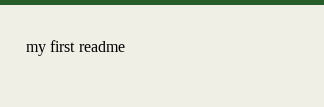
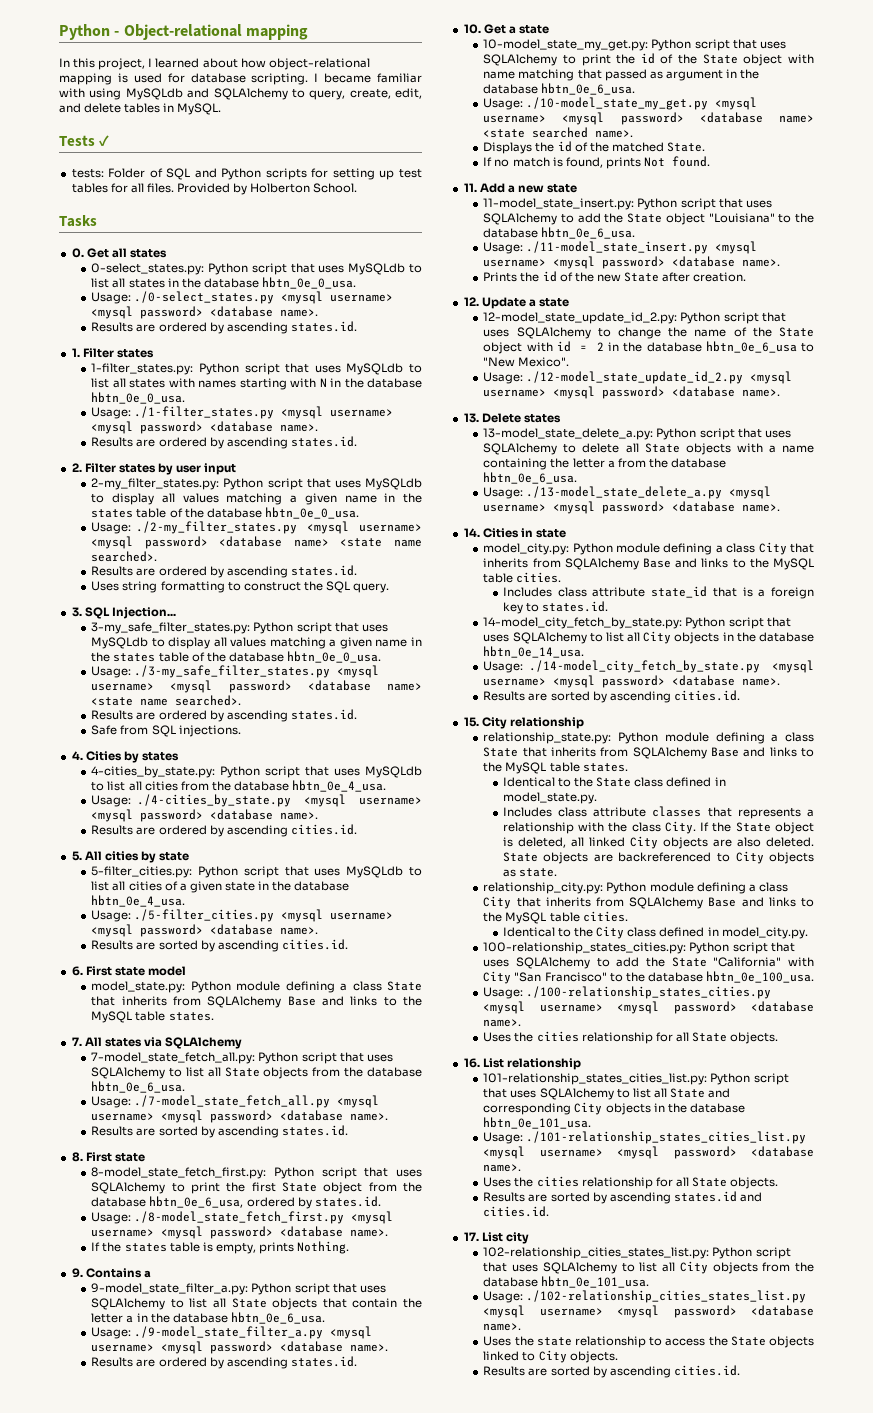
- my first readme
+ Python - Object-relational mapping
+ In this project, I learned about how object-relational mapping is used for database scripting. I became familiar with using MySQLdb and SQLAlchemy to query, create, edit, and delete tables in MySQL.
+ Tests ✓
+ tests: Folder of SQL and Python scripts for setting up test tables for all files. Provided by Holberton School.
+ Tasks
+ 0. Get all states
+ 0-select_states.py: Python script that uses MySQLdb to list all states in the database hbtn_0e_0_usa.
+ Usage: ./0-select_states.py <mysql username> <mysql password> <database name>.
+ Results are ordered by ascending states.id.
+ 1. Filter states
+ 1-filter_states.py: Python script that uses MySQLdb to list all states with names starting with N in the database hbtn_0e_0_usa.
+ Usage: ./1-filter_states.py <mysql username> <mysql password> <database name>.
+ Results are ordered by ascending states.id.
+ 2. Filter states by user input
+ 2-my_filter_states.py: Python script that uses MySQLdb to display all values matching a given name in the states table of the database hbtn_0e_0_usa.
+ Usage: ./2-my_filter_states.py <mysql username> <mysql password> <database name> <state name searched>.
+ Results are ordered by ascending states.id.
+ Uses string formatting to construct the SQL query.
+ 3. SQL Injection...
+ 3-my_safe_filter_states.py: Python script that uses MySQLdb to display all values matching a given name in the states table of the database hbtn_0e_0_usa.
+ Usage: ./3-my_safe_filter_states.py <mysql username> <mysql password> <database name> <state name searched>.
+ Results are ordered by ascending states.id.
+ Safe from SQL injections.
+ 4. Cities by states
+ 4-cities_by_state.py: Python script that uses MySQLdb to list all cities from the database hbtn_0e_4_usa.
+ Usage: ./4-cities_by_state.py <mysql username> <mysql password> <database name>.
+ Results are ordered by ascending cities.id.
+ 5. All cities by state
+ 5-filter_cities.py: Python script that uses MySQLdb to list all cities of a given state in the database hbtn_0e_4_usa.
+ Usage: ./5-filter_cities.py <mysql username> <mysql password> <database name>.
+ Results are sorted by ascending cities.id.
+ 6. First state model
+ model_state.py: Python module defining a class State that inherits from SQLAlchemy Base and links to the MySQL table states.
+ 7. All states via SQLAlchemy
+ 7-model_state_fetch_all.py: Python script that uses SQLAlchemy to list all State objects from the database hbtn_0e_6_usa.
+ Usage: ./7-model_state_fetch_all.py <mysql username> <mysql password> <database name>.
+ Results are sorted by ascending states.id.
+ 8. First state
+ 8-model_state_fetch_first.py: Python script that uses SQLAlchemy to print the first State object from the database hbtn_0e_6_usa, ordered by states.id.
+ Usage: ./8-model_state_fetch_first.py <mysql username> <mysql password> <database name>.
+ If the states table is empty, prints Nothing.
+ 9. Contains a
+ 9-model_state_filter_a.py: Python script that uses SQLAlchemy to list all State objects that contain the letter a in the database hbtn_0e_6_usa.
+ Usage: ./9-model_state_filter_a.py <mysql username> <mysql password> <database name>.
+ Results are ordered by ascending states.id.
+ 10. Get a state
+ 10-model_state_my_get.py: Python script that uses SQLAlchemy to print the id of the State object with name matching that passed as argument in the database hbtn_0e_6_usa.
+ Usage: ./10-model_state_my_get.py <mysql username> <mysql password> <database name> <state searched name>.
+ Displays the id of the matched State.
+ If no match is found, prints Not found.
+ 11. Add a new state
+ 11-model_state_insert.py: Python script that uses SQLAlchemy to add the State object "Louisiana" to the database hbtn_0e_6_usa.
+ Usage: ./11-model_state_insert.py <mysql username> <mysql password> <database name>.
+ Prints the id of the new State after creation.
+ 12. Update a state
+ 12-model_state_update_id_2.py: Python script that uses SQLAlchemy to change the name of the State object with id = 2 in the database hbtn_0e_6_usa to "New Mexico".
+ Usage: ./12-model_state_update_id_2.py <mysql username> <mysql password> <database name>.
+ 13. Delete states
+ 13-model_state_delete_a.py: Python script that uses SQLAlchemy to delete all State objects with a name containing the letter a from the database hbtn_0e_6_usa.
+ Usage: ./13-model_state_delete_a.py <mysql username> <mysql password> <database name>.
+ 14. Cities in state
+ model_city.py: Python module defining a class City that inherits from SQLAlchemy Base and links to the MySQL table cities.
+ Includes class attribute state_id that is a foreign key to states.id.
+ 14-model_city_fetch_by_state.py: Python script that uses SQLAlchemy to list all City objects in the database hbtn_0e_14_usa.
+ Usage: ./14-model_city_fetch_by_state.py <mysql username> <mysql password> <database name>.
+ Results are sorted by ascending cities.id.
+ 15. City relationship
+ relationship_state.py: Python module defining a class State that inherits from SQLAlchemy Base and links to the MySQL table states.
+ Identical to the State class defined in model_state.py.
+ Includes class attribute classes that represents a relationship with the class City. If the State object is deleted, all linked City objects are also deleted. State objects are backreferenced to City objects as state.
+ relationship_city.py: Python module defining a class City that inherits from SQLAlchemy Base and links to the MySQL table cities.
+ Identical to the City class defined in model_city.py.
+ 100-relationship_states_cities.py: Python script that uses SQLAlchemy to add the State "California" with City "San Francisco" to the database hbtn_0e_100_usa.
+ Usage: ./100-relationship_states_cities.py <mysql username> <mysql password> <database name>.
+ Uses the cities relationship for all State objects.
+ 16. List relationship
+ 101-relationship_states_cities_list.py: Python script that uses SQLAlchemy to list all State and corresponding City objects in the database hbtn_0e_101_usa.
+ Usage: ./101-relationship_states_cities_list.py <mysql username> <mysql password> <database name>.
+ Uses the cities relationship for all State objects.
+ Results are sorted by ascending states.id and cities.id.
+ 17. List city
+ 102-relationship_cities_states_list.py: Python script that uses SQLAlchemy to list all City objects from the database hbtn_0e_101_usa.
+ Usage: ./102-relationship_cities_states_list.py <mysql username> <mysql password> <database name>.
+ Uses the state relationship to access the State objects linked to City objects.
+ Results are sorted by ascending cities.id.

